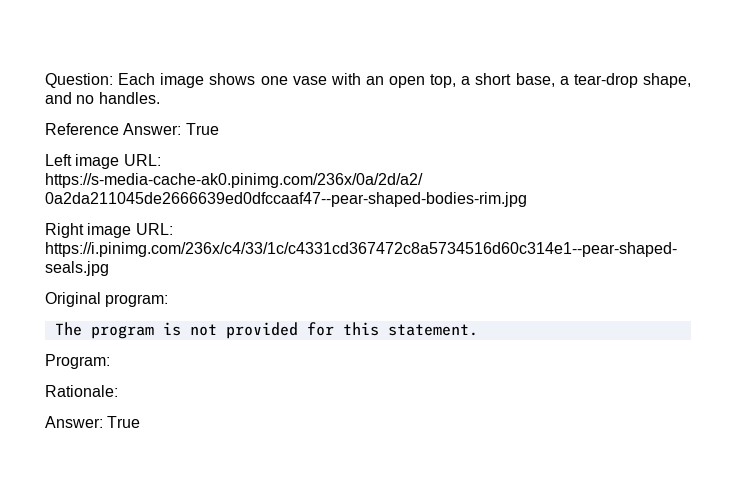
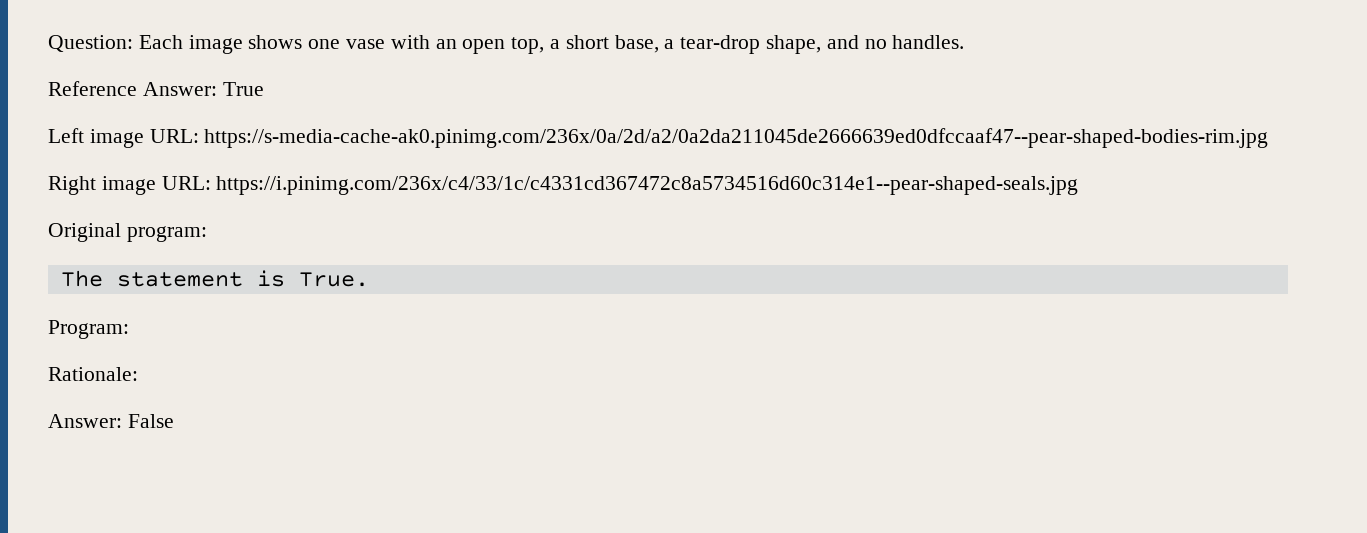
- The program is not provided for this statement.
+ The statement is True.
  Rationale:
- Answer: True
+ Answer: False

